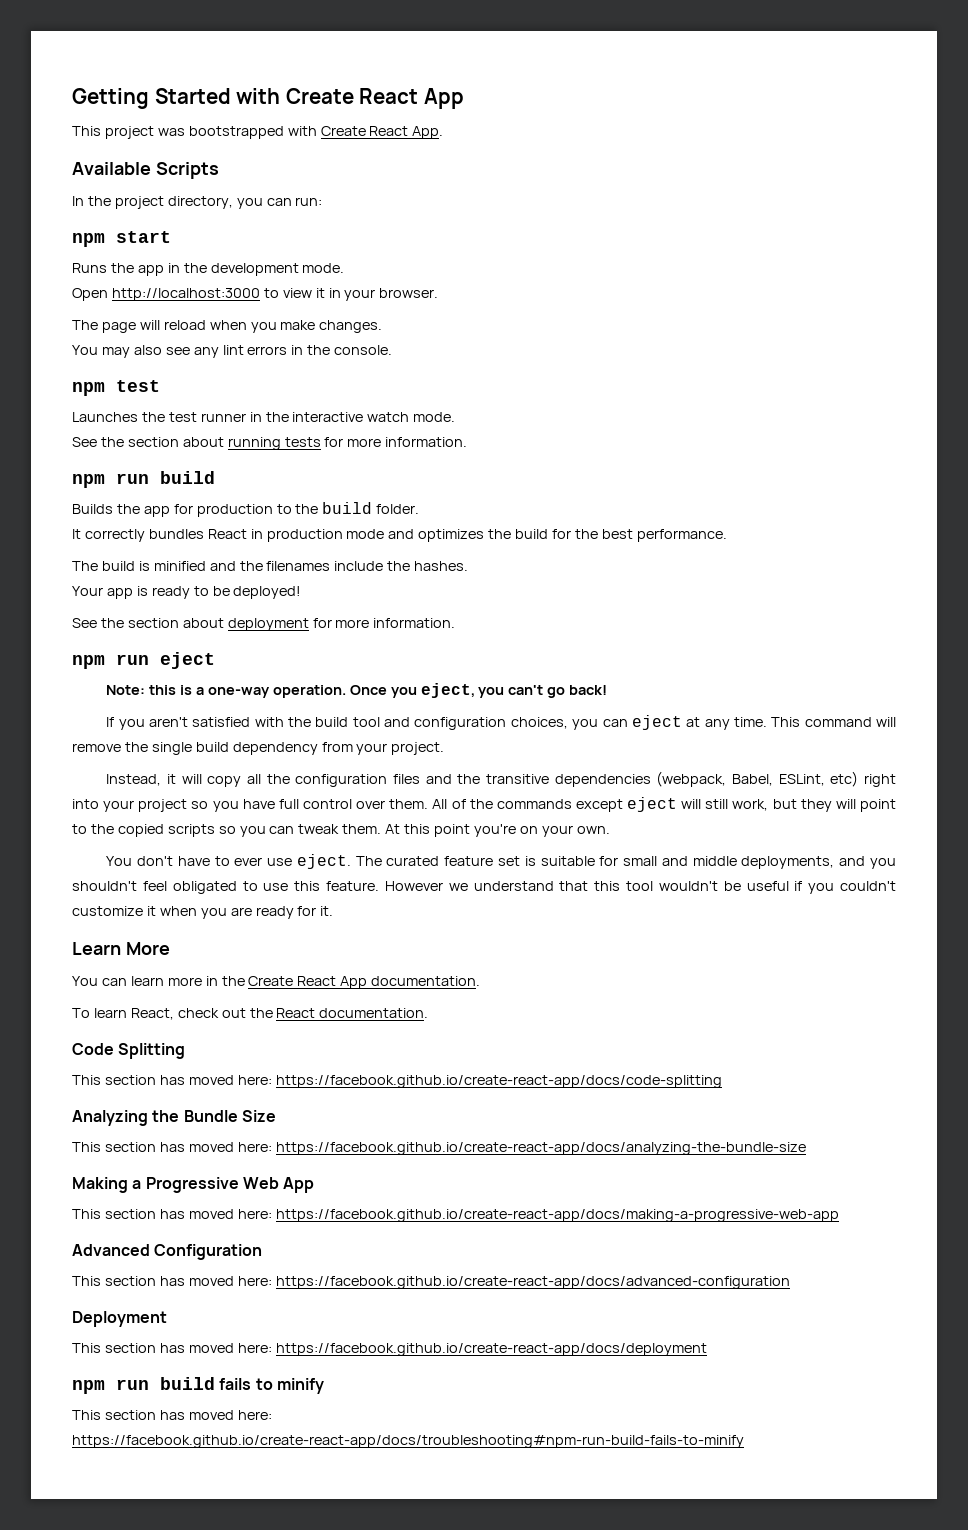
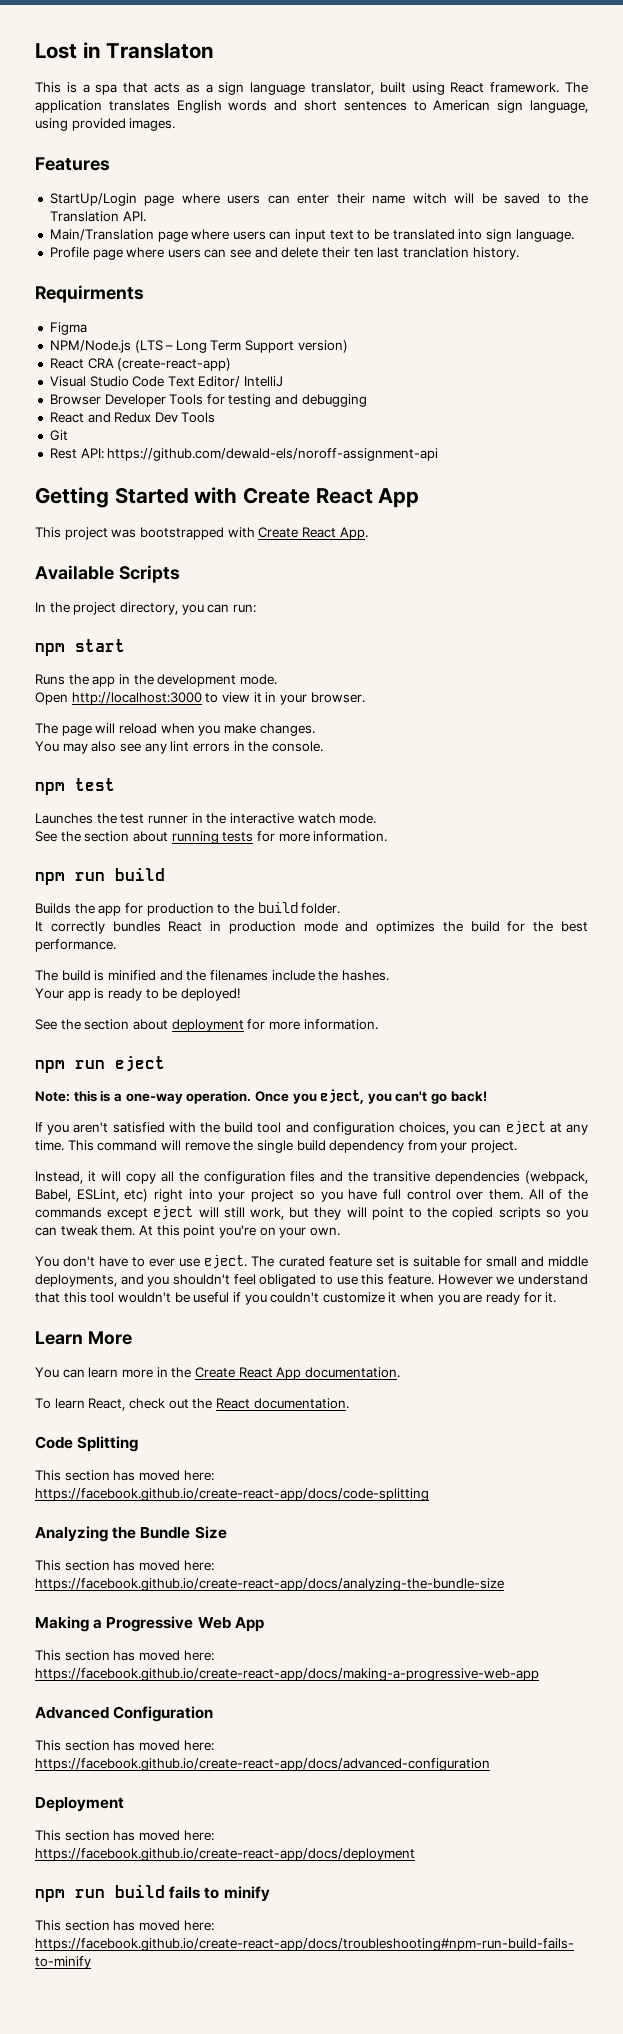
+ Lost in Translaton
+ This is a spa that acts as a sign language translator, built using React framework. The application translates English words and short sentences to American sign language, using provided images.
+ Features
+ StartUp/Login page where users can enter their name witch will be saved to the Translation API.
+ Main/Translation page where users can input text to be translated into sign language.
+ Profile page where users can see and delete their ten last tranclation history.
+ Requirments
+ Figma
+ NPM/Node.js (LTS – Long Term Support version)
+ React CRA (create-react-app)
+ Visual Studio Code Text Editor/ IntelliJ
+ Browser Developer Tools for testing and debugging
+ React and Redux Dev Tools
+ Git
+ Rest API: https://github.com/dewald-els/noroff-assignment-api

